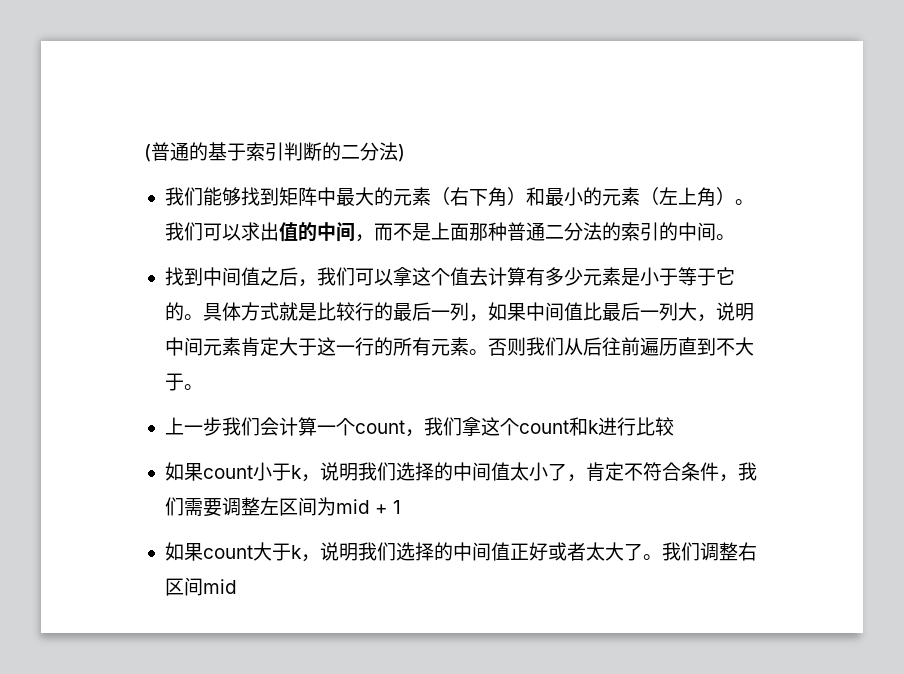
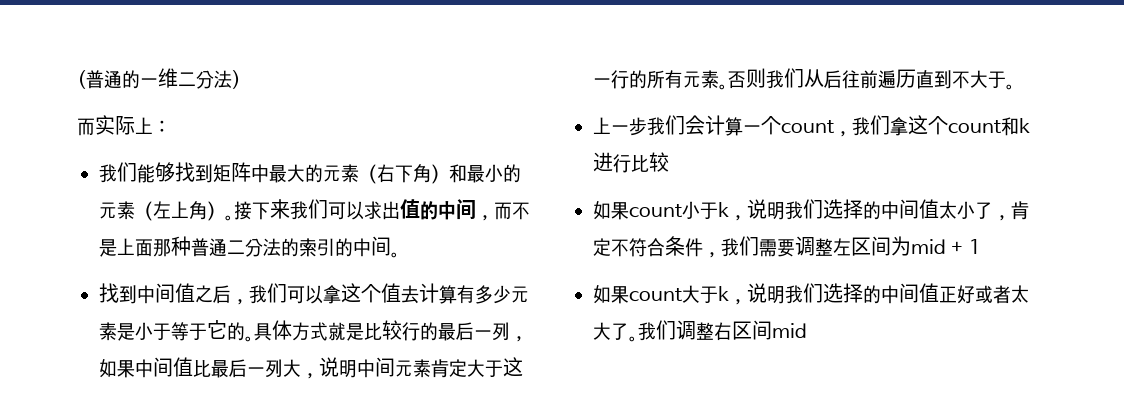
- (普通的基于索引判断的二分法)
+ (普通的一维二分法)
+ 而实际上：
- 我们可以求出值的中间，而不是上面那种普通二分法的索引的中间。
+ 接下来我们可以求出值的中间，而不是上面那种普通二分法的索引的中间。

